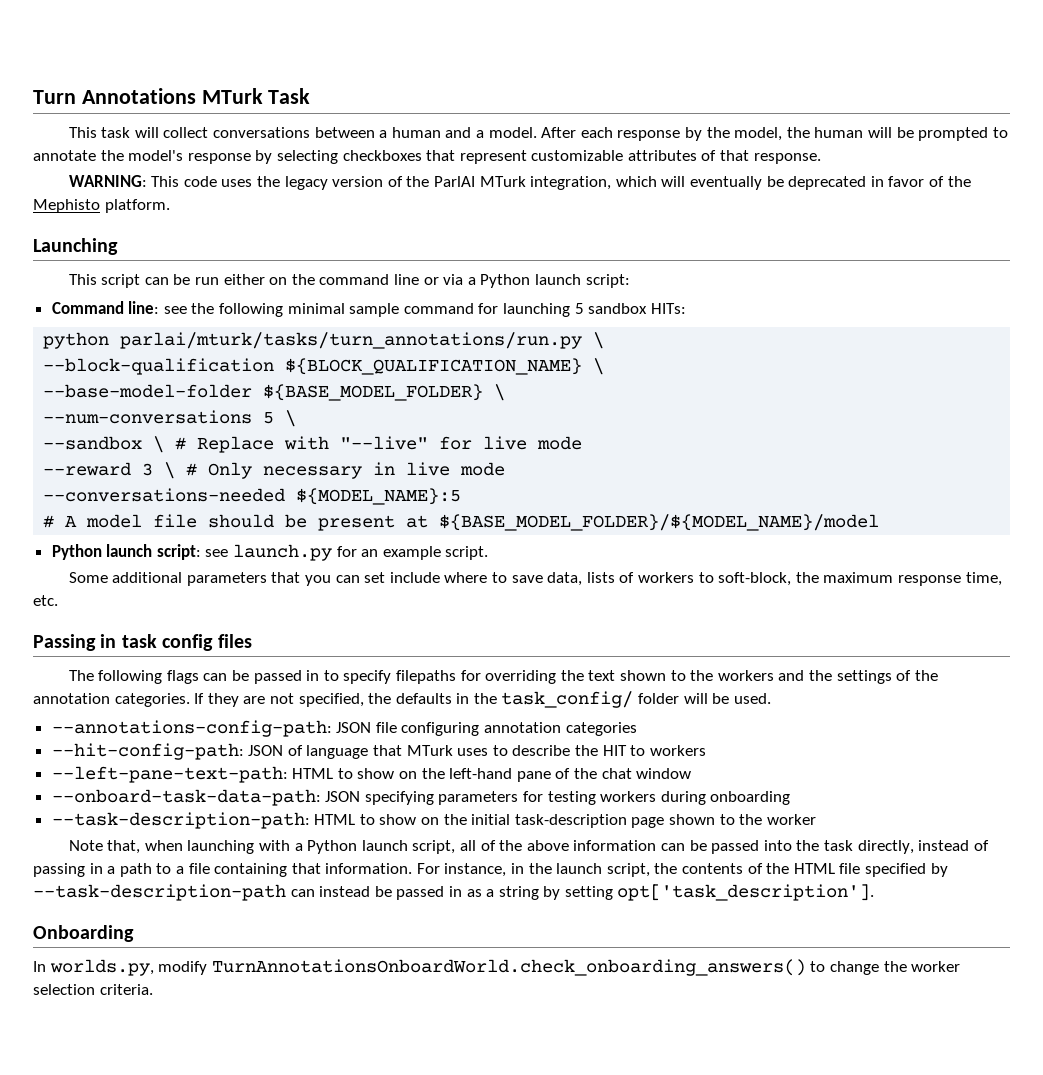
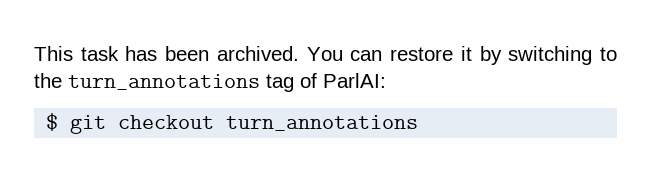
- Turn Annotations MTurk Task
- This task will collect conversations between a human and a model. After each response by the model, the human will be prompted to annotate the model's response by selecting checkboxes that represent customizable attributes of that response.
- WARNING: This code uses the legacy version of the ParlAI MTurk integration, which will eventually be deprecated in favor of the Mephisto platform.
- Launching
- This script can be run either on the command line or via a Python launch script:
- Command line: see the following minimal sample command for launching 5 sandbox HITs:
- python parlai/mturk/tasks/turn_annotations/run.py \
- --block-qualification ${BLOCK_QUALIFICATION_NAME} \
- --base-model-folder ${BASE_MODEL_FOLDER} \
- --num-conversations 5 \
- --sandbox \ # Replace with "--live" for live mode
- --reward 3 \ # Only necessary in live mode
- --conversations-needed ${MODEL_NAME}:5
- # A model file should be present at ${BASE_MODEL_FOLDER}/${MODEL_NAME}/model
- Python launch script: see launch.py for an example script.
- Some additional parameters that you can set include where to save data, lists of workers to soft-block, the maximum response time, etc.
- Passing in task config files
- The following flags can be passed in to specify filepaths for overriding the text shown to the workers and the settings of the annotation categories. If they are not specified, the defaults in the task_config/ folder will be used.
- --annotations-config-path: JSON file configuring annotation categories
- --hit-config-path: JSON of language that MTurk uses to describe the HIT to workers
- --left-pane-text-path: HTML to show on the left-hand pane of the chat window
- --onboard-task-data-path: JSON specifying parameters for testing workers during onboarding
- --task-description-path: HTML to show on the initial task-description page shown to the worker
- Note that, when launching with a Python launch script, all of the above information can be passed into the task directly, instead of passing in a path to a file containing that information. For instance, in the launch script, the contents of the HTML file specified by --task-description-path can instead be passed in as a string by setting opt['task_description'].
- Onboarding
- In worlds.py, modify TurnAnnotationsOnboardWorld.check_onboarding_answers() to change the worker selection criteria.
+ This task has been archived. You can restore it by switching to the turn_annotations tag of ParlAI:
+ $ git checkout turn_annotations

